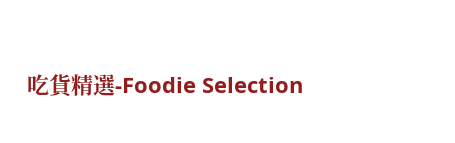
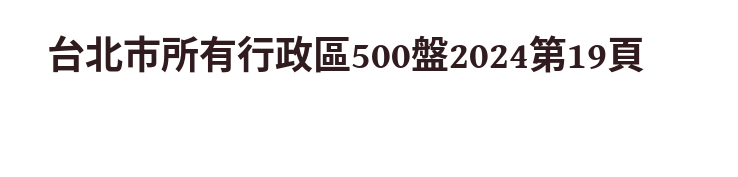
- 吃貨精選-Foodie Selection
+ 台北市所有行政區500盤2024第19頁

